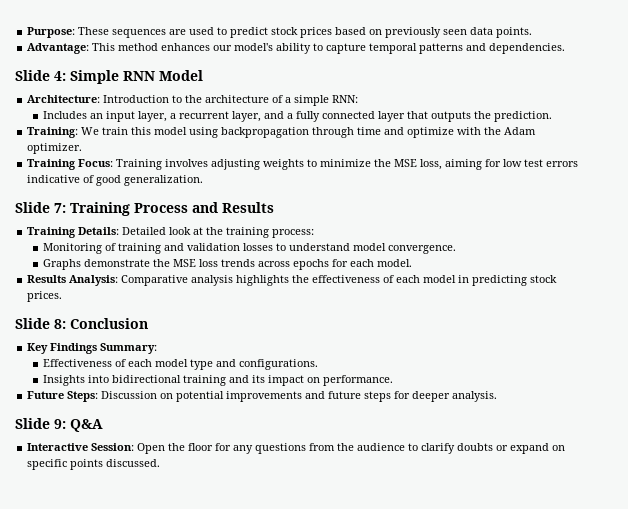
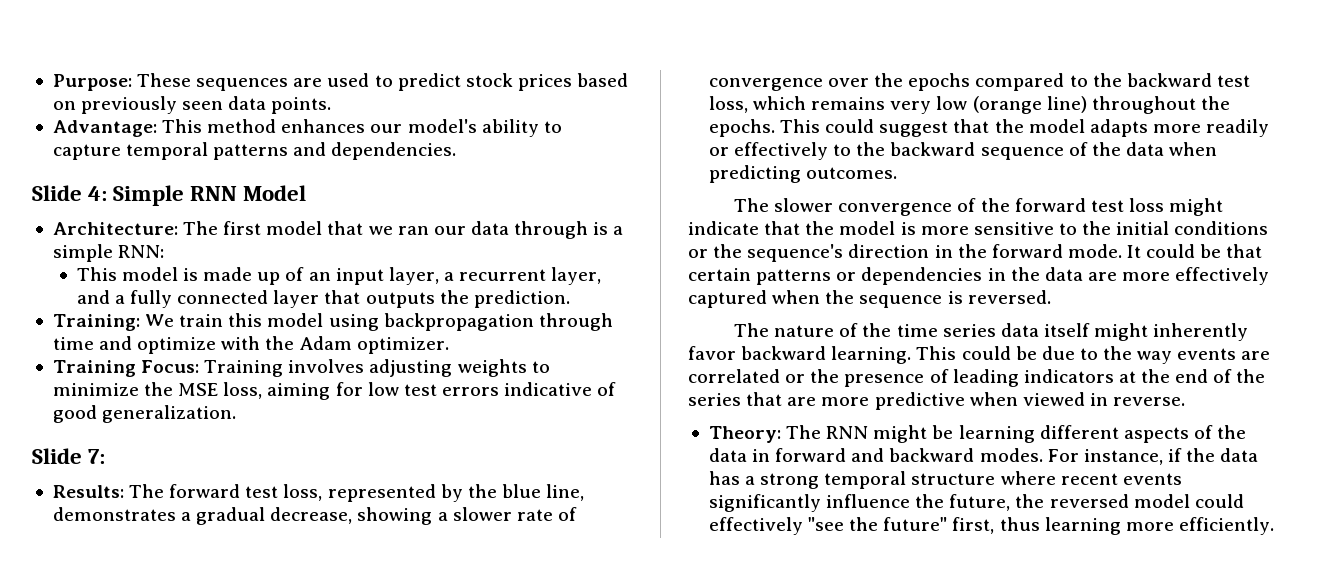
- Architecture: Introduction to the architecture of a simple RNN:
- Includes an input layer, a recurrent layer, and a fully connected layer that outputs the prediction.
+ Architecture: The first model that we ran our data through is a simple RNN:
+ This model is made up of an input layer, a recurrent layer, and a fully connected layer that outputs the prediction.
- Slide 7: Training Process and Results
- Training Details: Detailed look at the training process:
- Monitoring of training and validation losses to understand model convergence.
- Graphs demonstrate the MSE loss trends across epochs for each model.
- Results Analysis: Comparative analysis highlights the effectiveness of each model in predicting stock prices.
- Slide 8: Conclusion
- Key Findings Summary:
- Effectiveness of each model type and configurations.
- Insights into bidirectional training and its impact on performance.
- Future Steps: Discussion on potential improvements and future steps for deeper analysis.
- Slide 9: Q&A
- Interactive Session: Open the floor for any questions from the audience to clarify doubts or expand on specific points discussed.
+ Slide 7:
+ Results: The forward test loss, represented by the blue line, demonstrates a gradual decrease, showing a slower rate of convergence over the epochs compared to the backward test loss, which remains very low (orange line) throughout the epochs. This could suggest that the model adapts more readily or effectively to the backward sequence of the data when predicting outcomes.
+ The slower convergence of the forward test loss might indicate that the model is more sensitive to the initial conditions or the sequence's direction in the forward mode. It could be that certain patterns or dependencies in the data are more effectively captured when the sequence is reversed.
+ The nature of the time series data itself might inherently favor backward learning. This could be due to the way events are correlated or the presence of leading indicators at the end of the series that are more predictive when viewed in reverse.
+ Theory: The RNN might be learning different aspects of the data in forward and backward modes. For instance, if the data has a strong temporal structure where recent events significantly influence the future, the reversed model could effectively "see the future" first, thus learning more efficiently.

